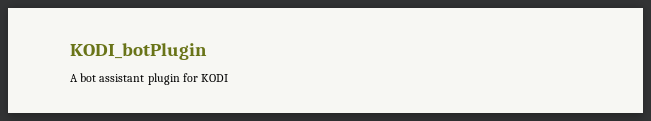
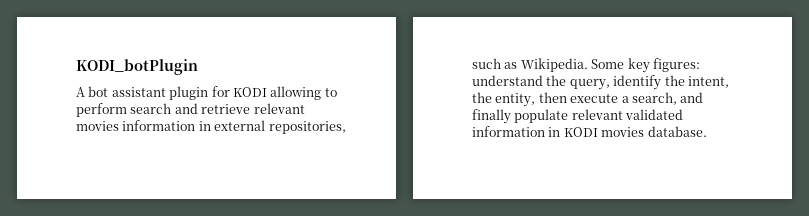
- A bot assistant plugin for KODI
+ A bot assistant plugin for KODI allowing to perform search and retrieve relevant movies information in external repositories, such as Wikipedia. Some key figures: understand the query, identify the intent, the entity, then execute a search, and finally populate relevant validated information in KODI movies database.

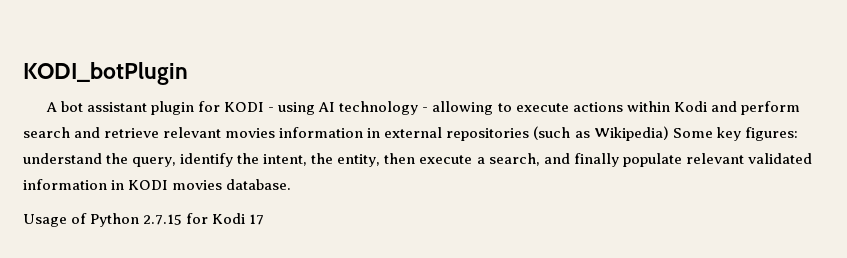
- A bot assistant plugin for KODI allowing to perform search and retrieve relevant movies information in external repositories, such as Wikipedia. Some key figures: understand the query, identify the intent, the entity, then execute a search, and finally populate relevant validated information in KODI movies database.
+ A bot assistant plugin for KODI - using AI technology - allowing to execute actions within Kodi and perform search and retrieve relevant movies information in external repositories (such as Wikipedia) Some key figures: understand the query, identify the intent, the entity, then execute a search, and finally populate relevant validated information in KODI movies database.
+ Usage of Python 2.7.15 for Kodi 17

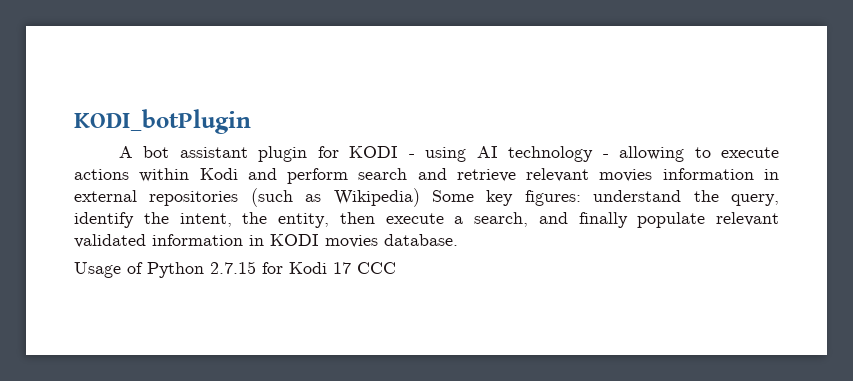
- Usage of Python 2.7.15 for Kodi 17
+ Usage of Python 2.7.15 for Kodi 17 CCC

